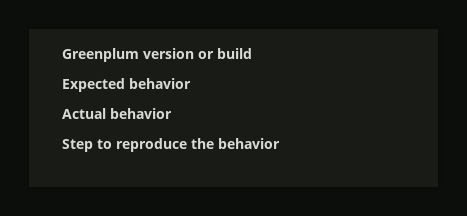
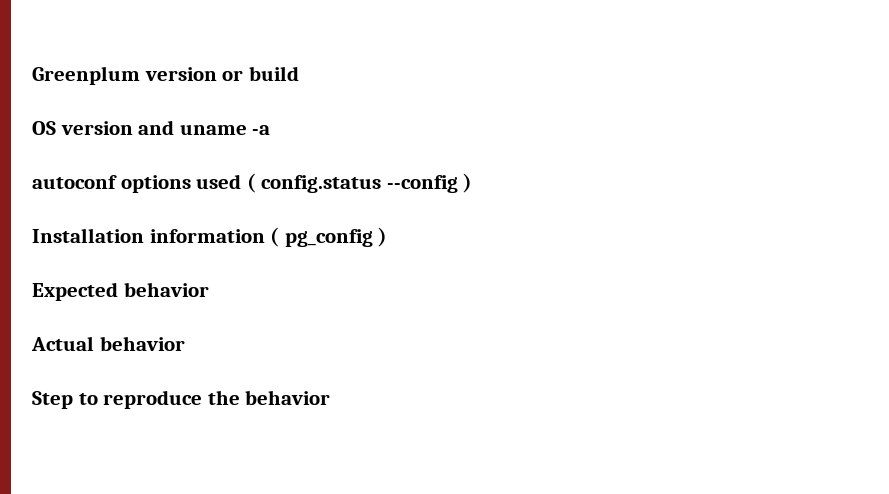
+ OS version and uname -a
+ autoconf options used ( config.status --config )
+ Installation information ( pg_config )

